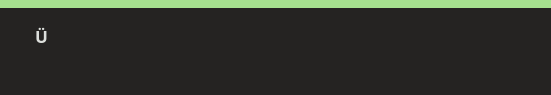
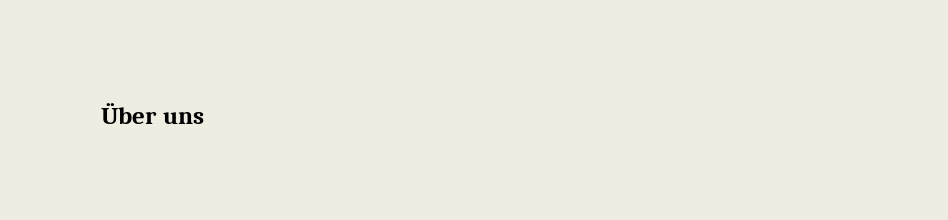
- Ü
+ Über uns

